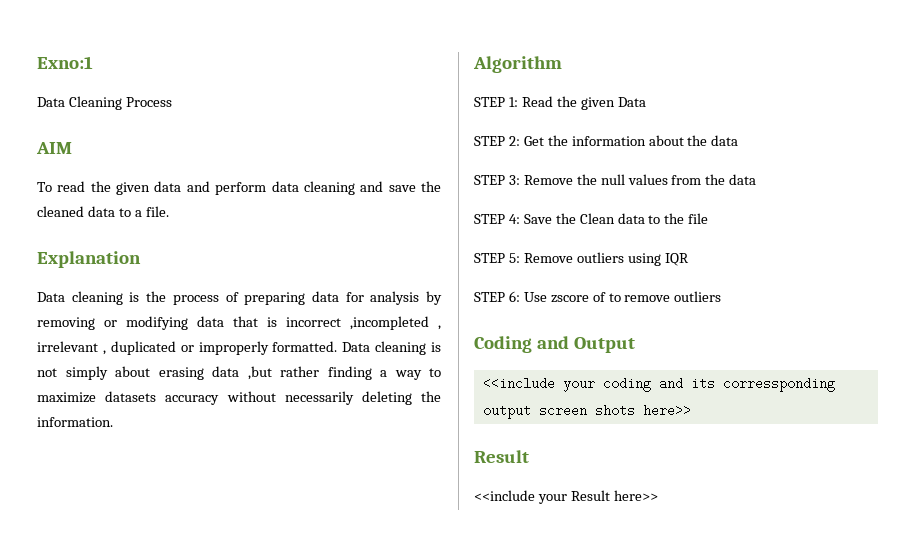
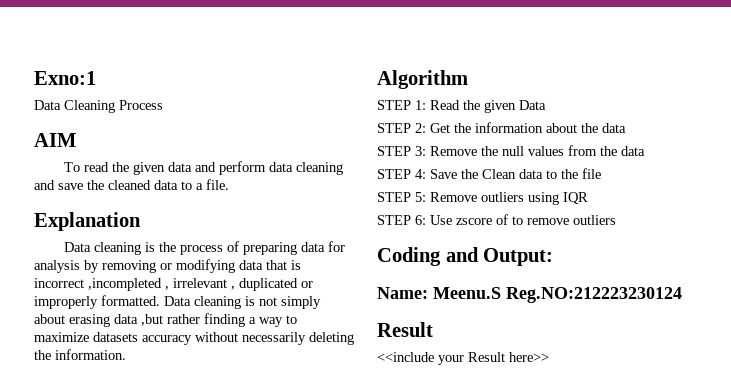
- Coding and Output
- <<include your coding and its corressponding output screen shots here>>
+ Coding and Output:
+ Name: Meenu.S Reg.NO:212223230124

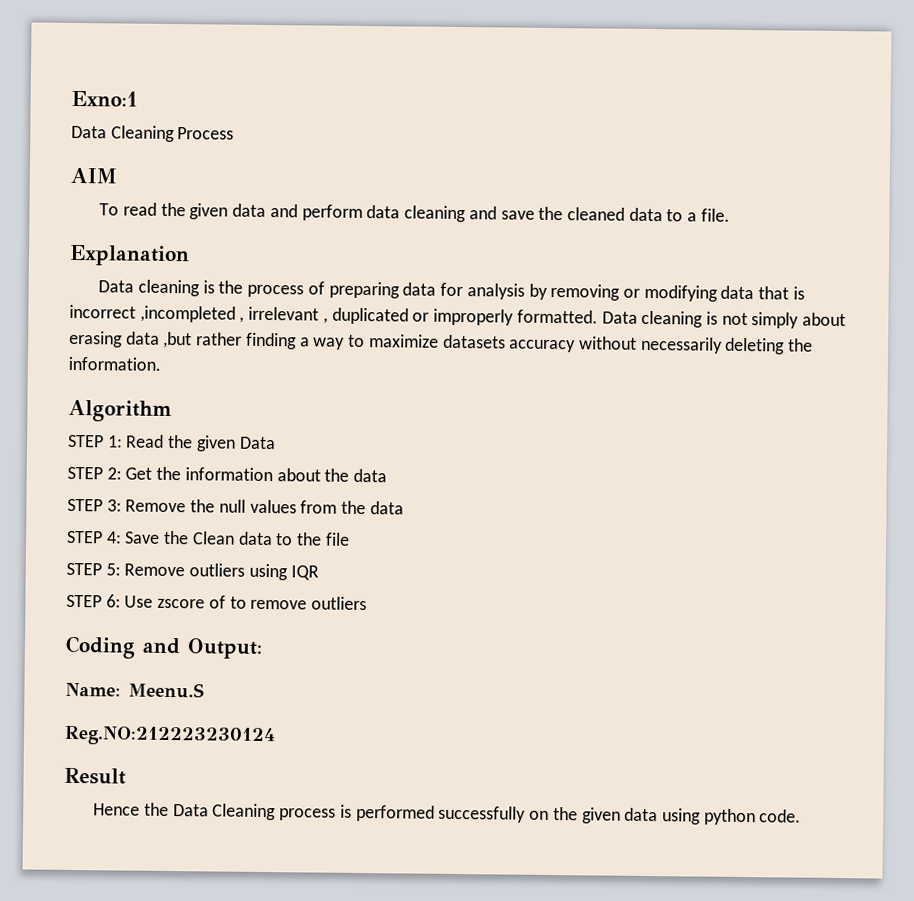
- Name: Meenu.S Reg.NO:212223230124
+ Name: Meenu.S
+ Reg.NO:212223230124
- <<include your Result here>>
+ Hence the Data Cleaning process is performed successfully on the given data using python code.

